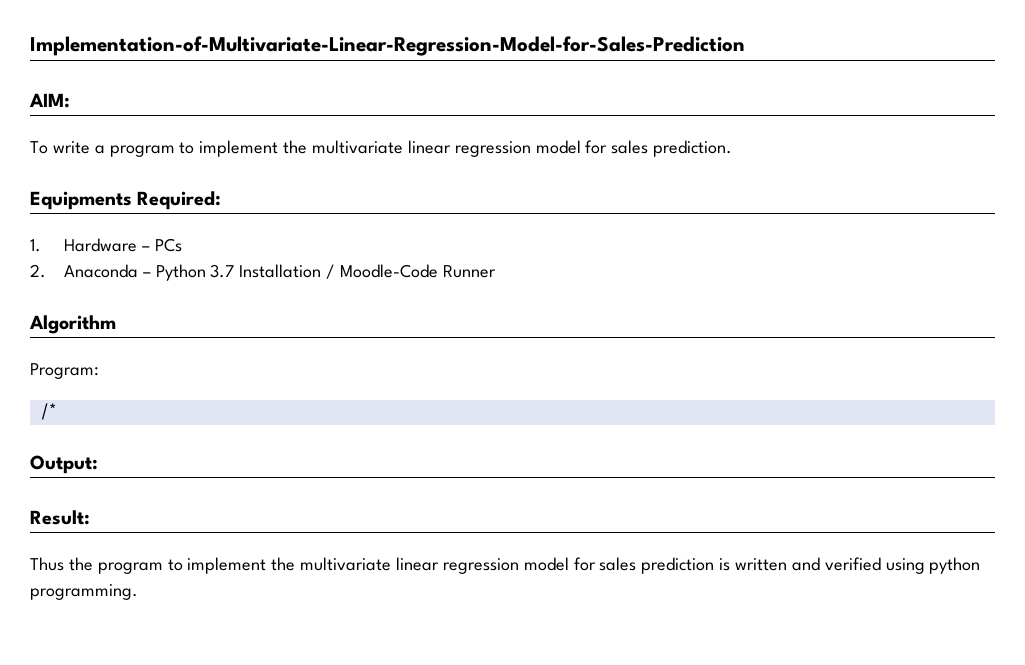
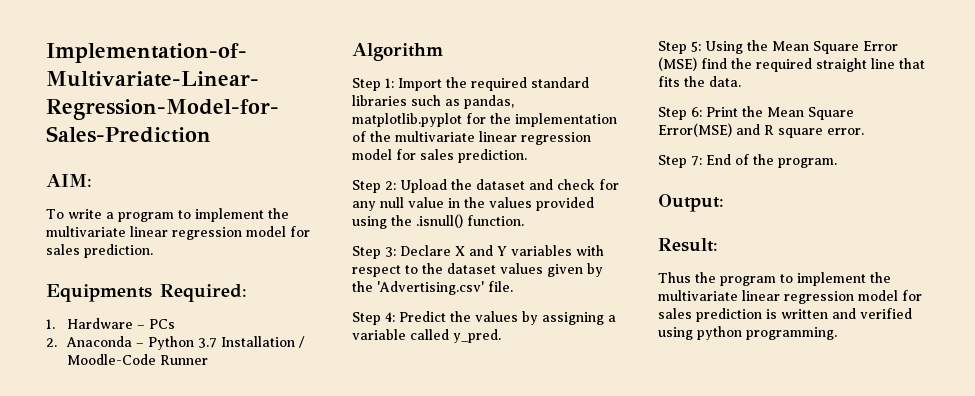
- Program:
- /*
+ Step 1: Import the required standard libraries such as pandas, matplotlib.pyplot for the implementation of the multivariate linear regression model for sales prediction.
+ Step 2: Upload the dataset and check for any null value in the values provided using the .isnull() function.
+ Step 3: Declare X and Y variables with respect to the dataset values given by the 'Advertising.csv' file.
+ Step 4: Predict the values by assigning a variable called y_pred.
+ Step 5: Using the Mean Square Error (MSE) find the required straight line that fits the data.
+ Step 6: Print the Mean Square Error(MSE) and R square error.
+ Step 7: End of the program.

